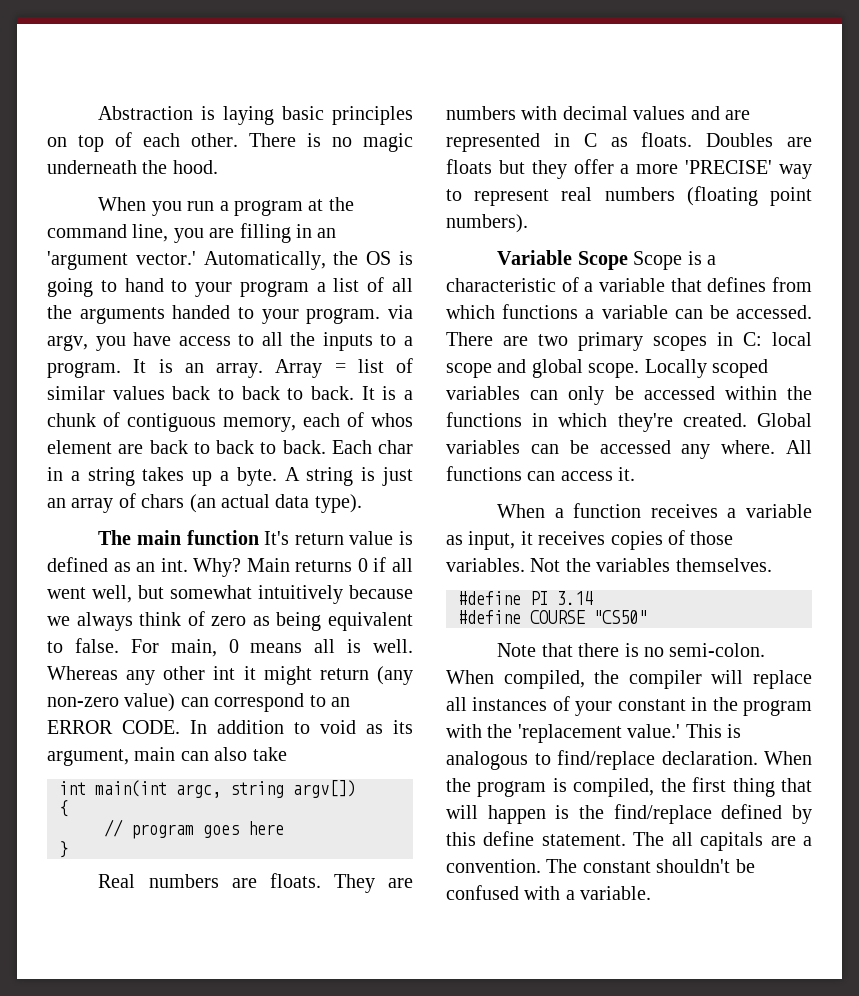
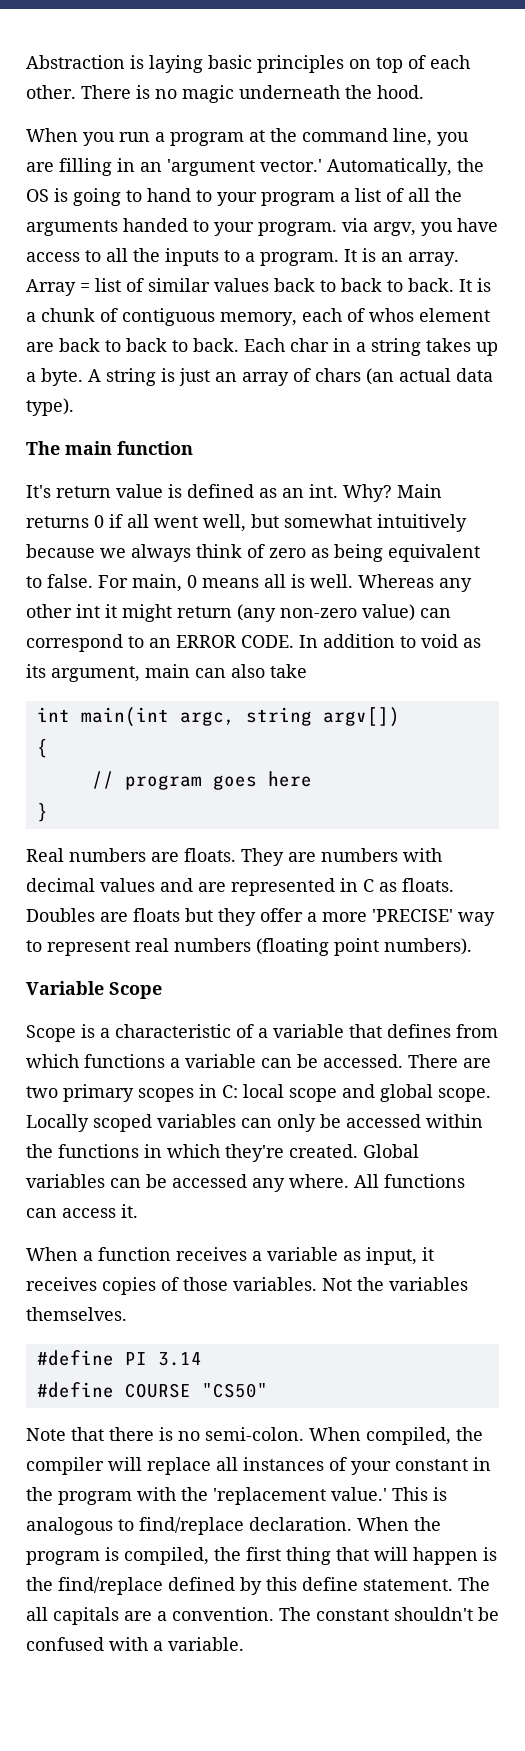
- The main function It's return value is defined as an int.
+ The main function
+ It's return value is defined as an int.
- Variable Scope Scope is a characteristic of a variable that defines from which functions a variable can be accessed.
+ Variable Scope
+ Scope is a characteristic of a variable that defines from which functions a variable can be accessed.

